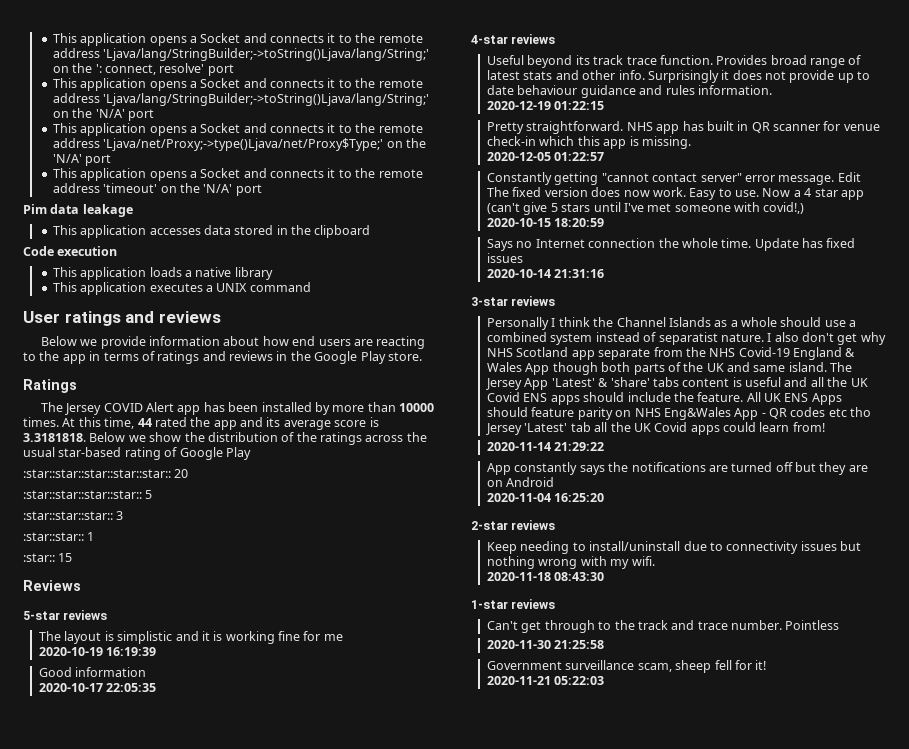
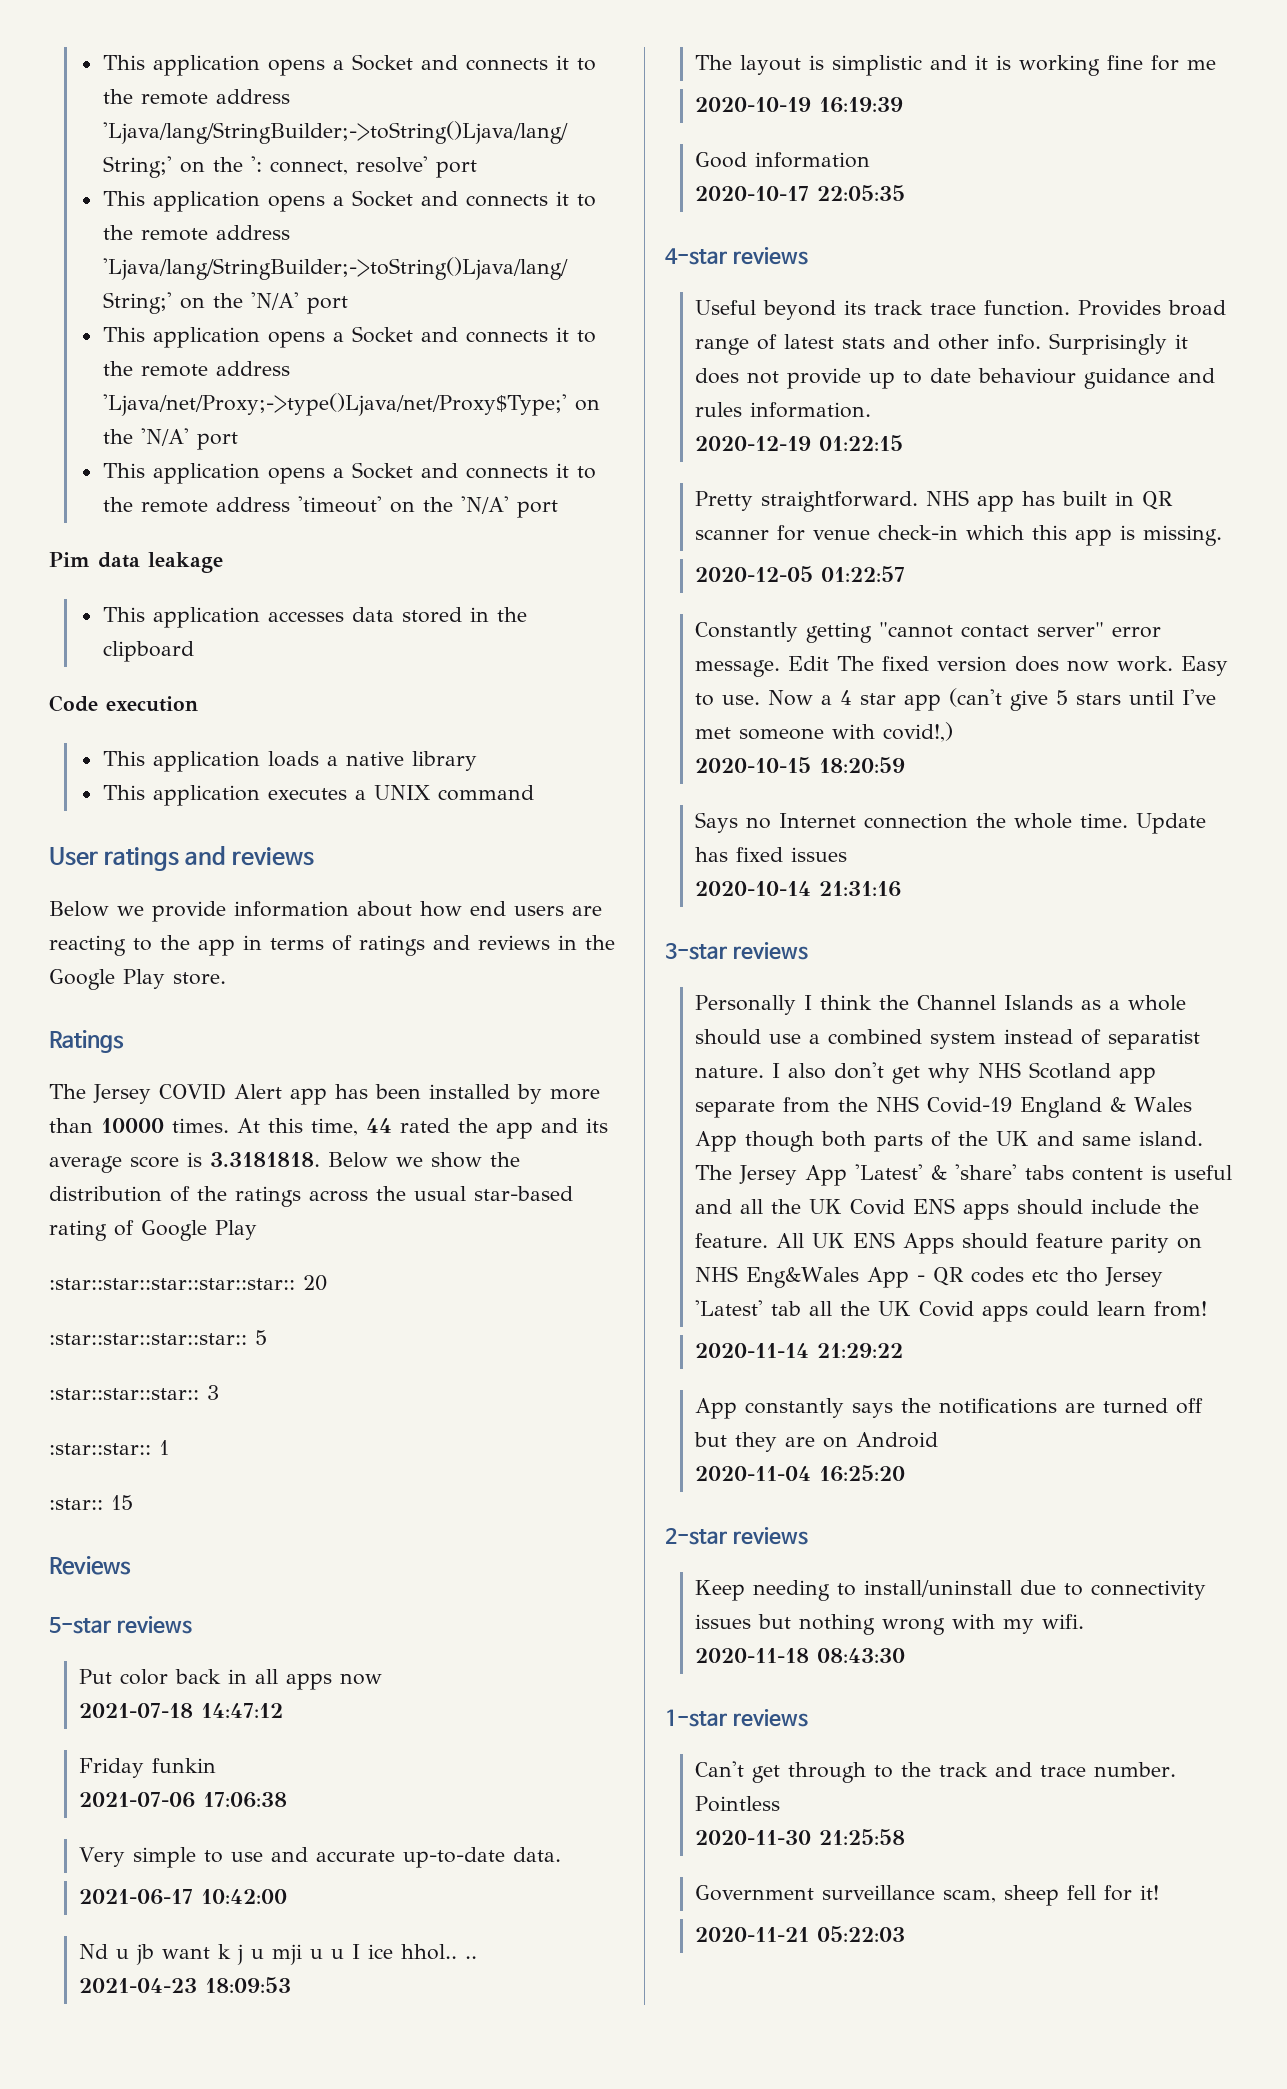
+ Put color back in all apps now
+ 2021-07-18 14:47:12
+ Friday funkin
+ 2021-07-06 17:06:38
+ Very simple to use and accurate up-to-date data.
+ 2021-06-17 10:42:00
+ Nd u jb want k j u mji u u I ice hhol.. ..
+ 2021-04-23 18:09:53

